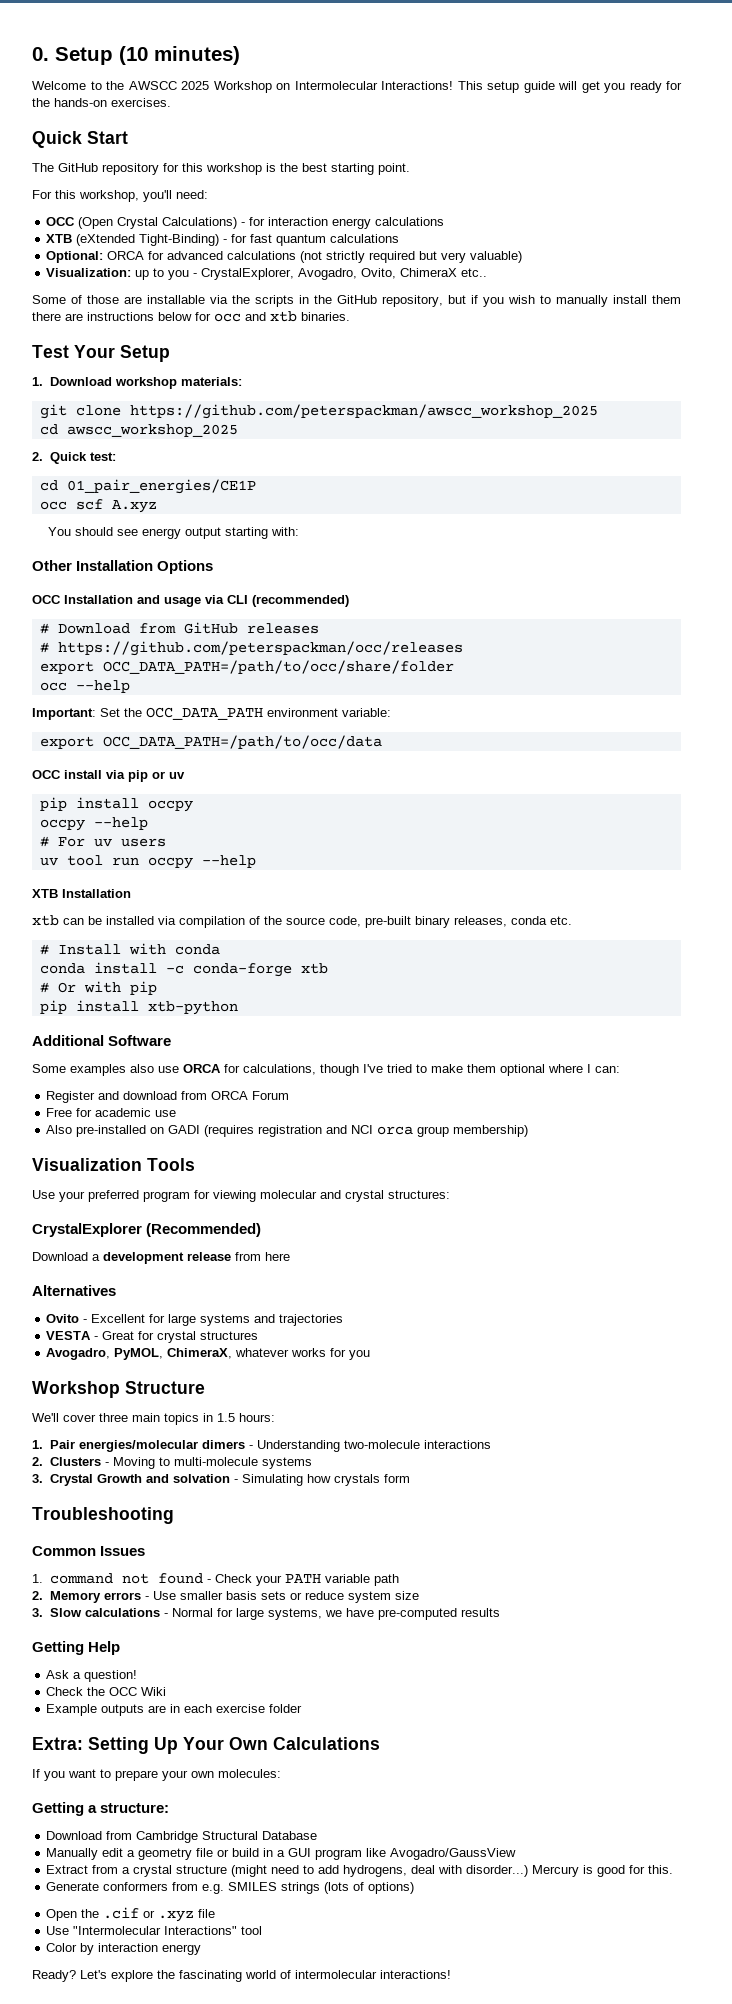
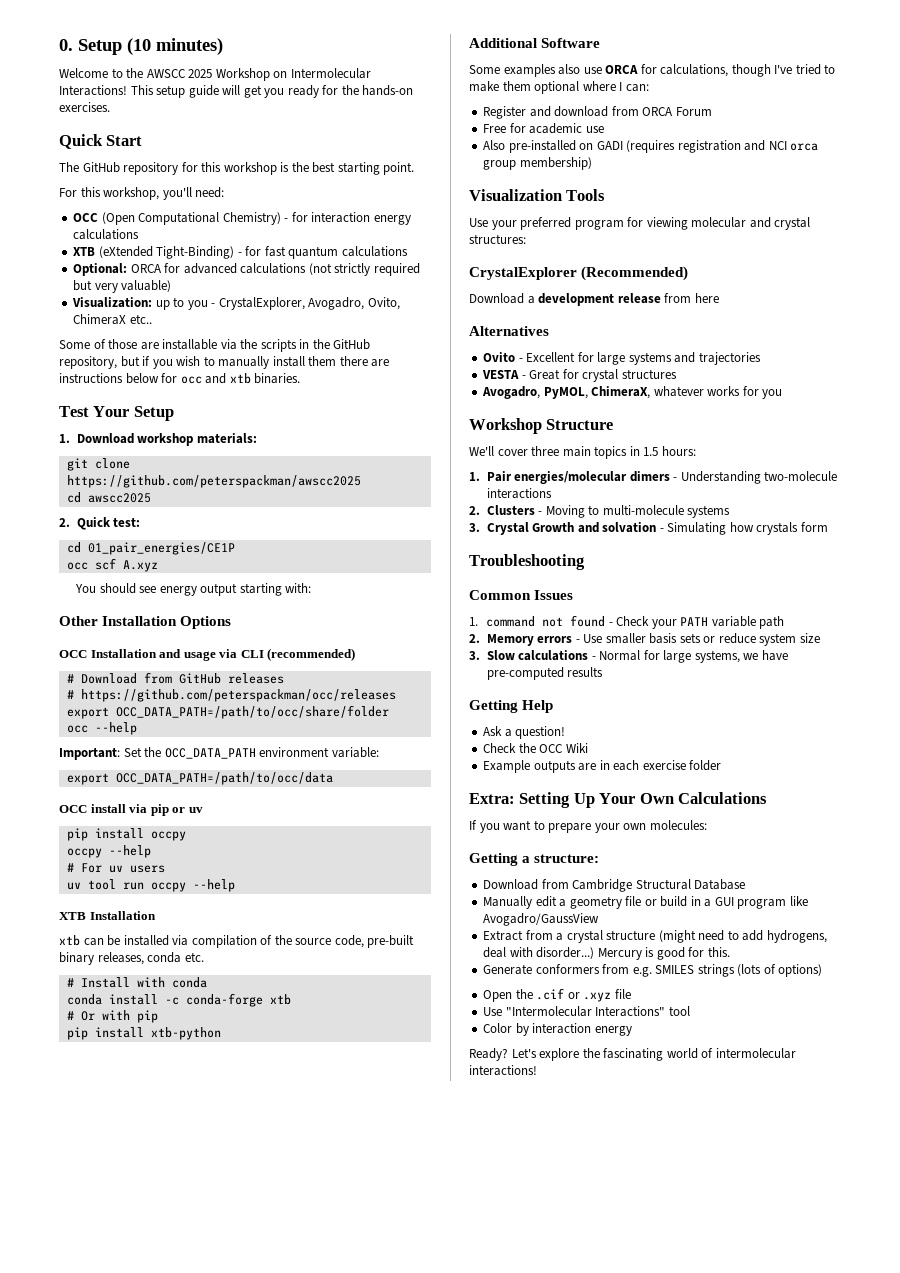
- OCC (Open Crystal Calculations) - for interaction energy calculations
+ OCC (Open Computational Chemistry) - for interaction energy calculations
- git clone https://github.com/peterspackman/awscc_workshop_2025
- cd awscc_workshop_2025
+ git clone https://github.com/peterspackman/awscc2025
+ cd awscc2025

